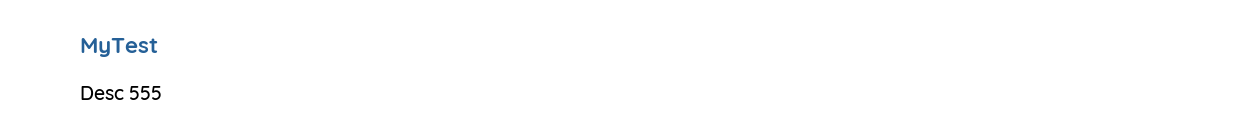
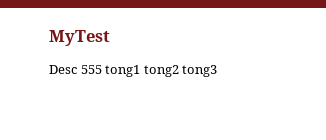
- Desc 555
+ Desc 555 tong1 tong2 tong3

